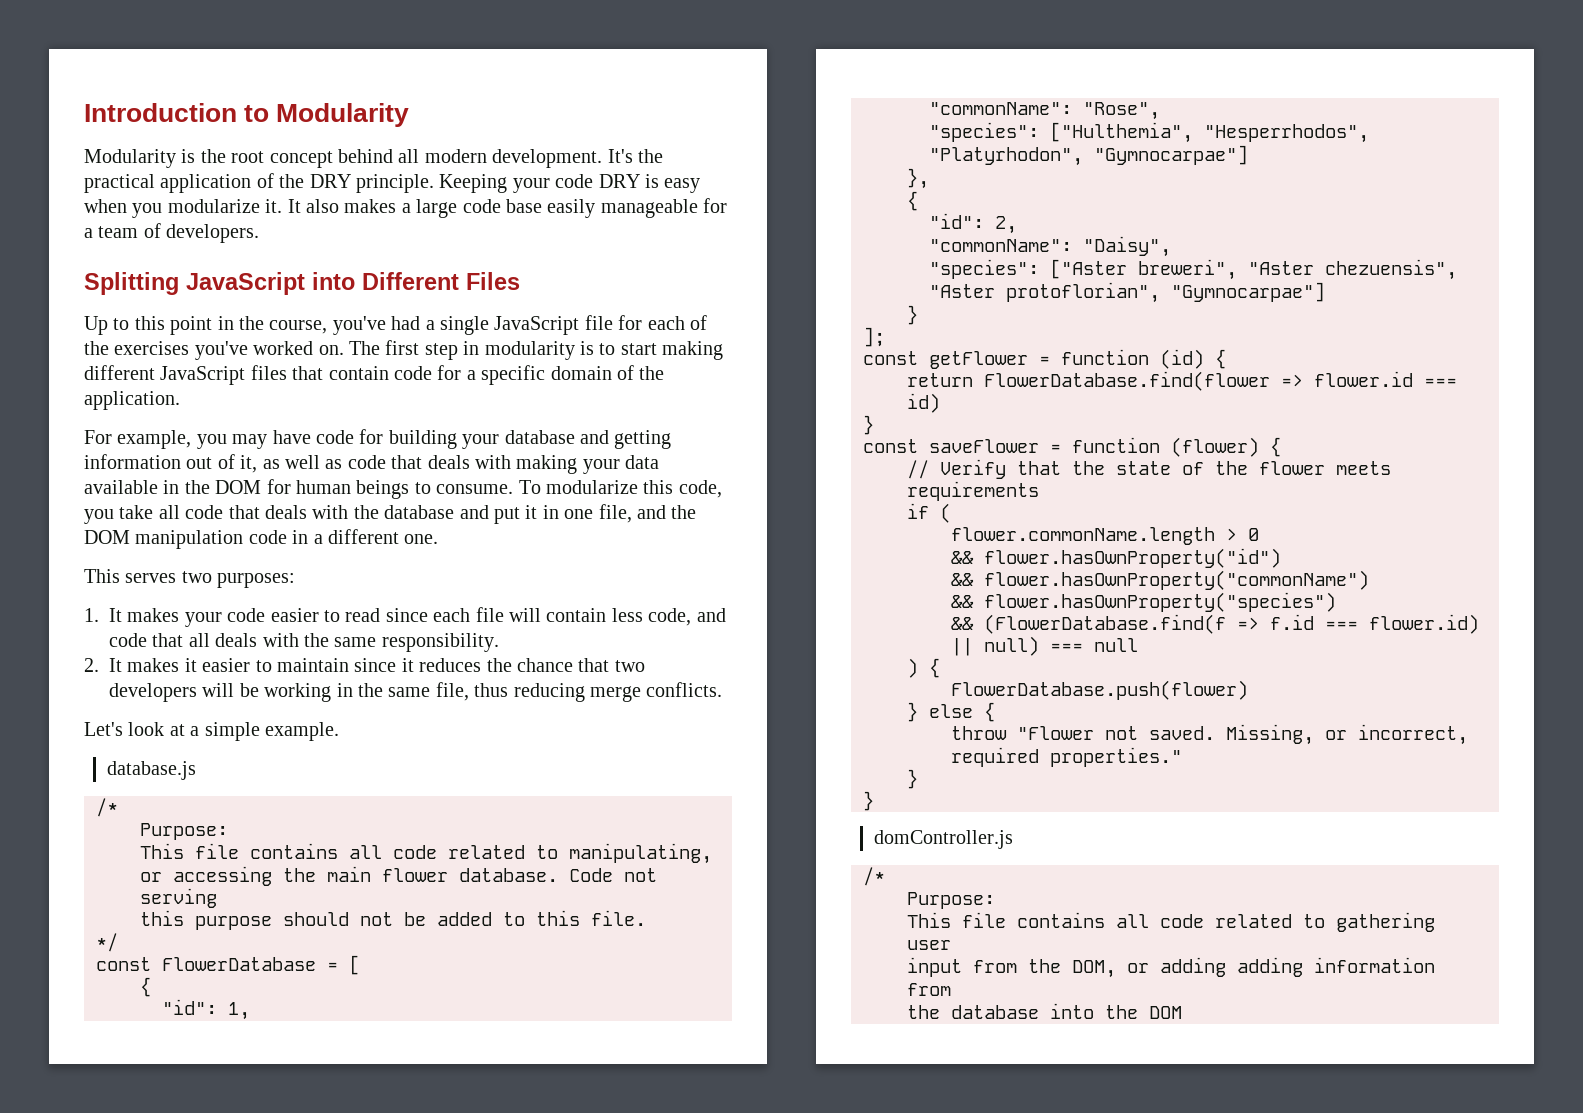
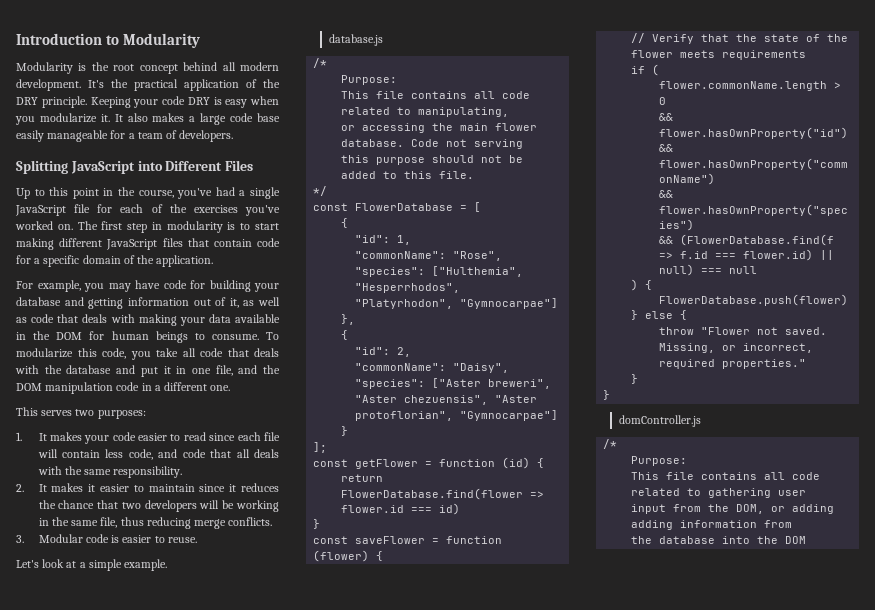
+ 3. Modular code is easier to reuse.

